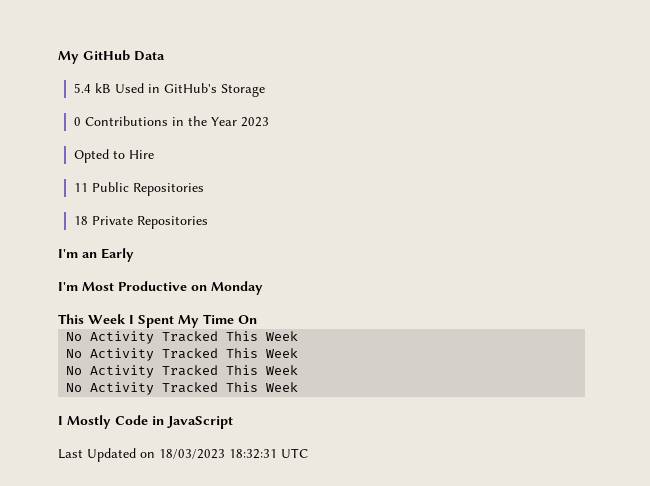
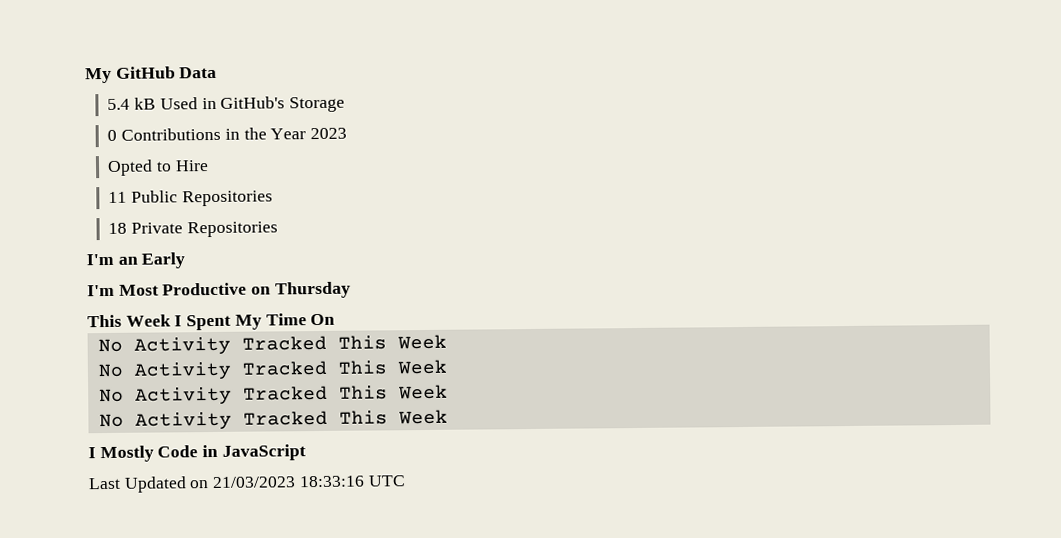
- I'm Most Productive on Monday
+ I'm Most Productive on Thursday
- Last Updated on 18/03/2023 18:32:31 UTC
+ Last Updated on 21/03/2023 18:33:16 UTC

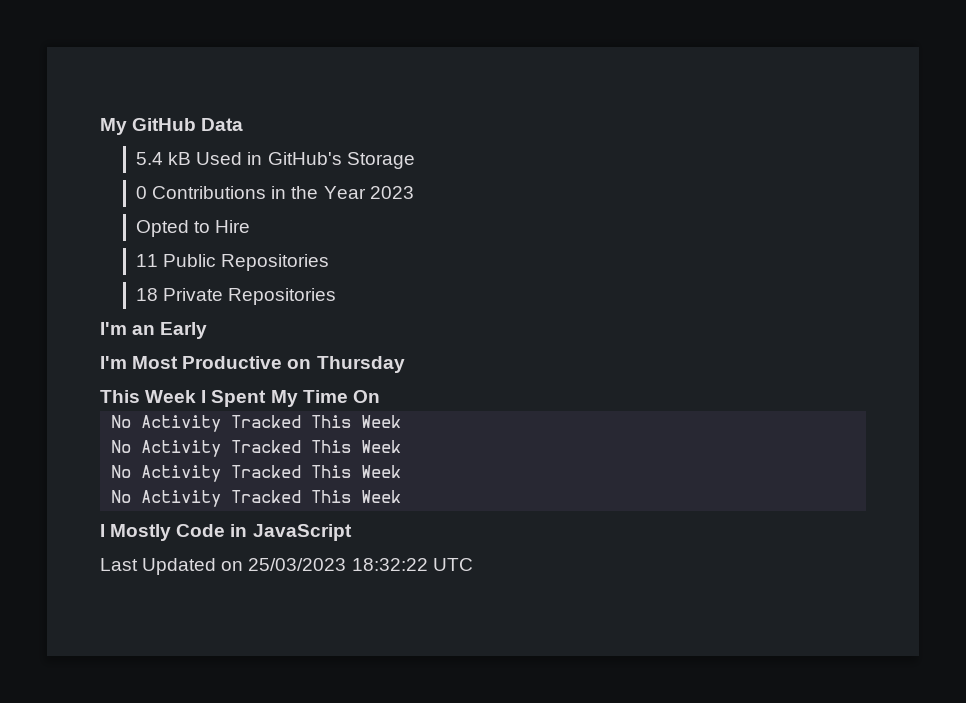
- Last Updated on 21/03/2023 18:33:16 UTC
+ Last Updated on 25/03/2023 18:32:22 UTC

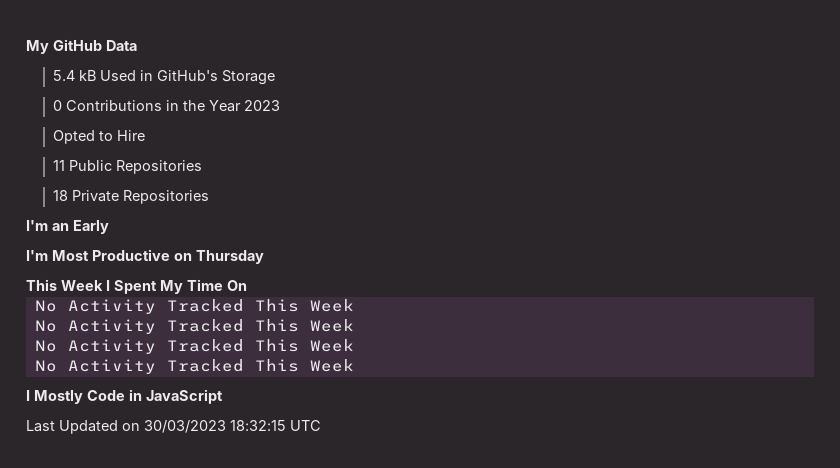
- Last Updated on 25/03/2023 18:32:22 UTC
+ Last Updated on 30/03/2023 18:32:15 UTC

